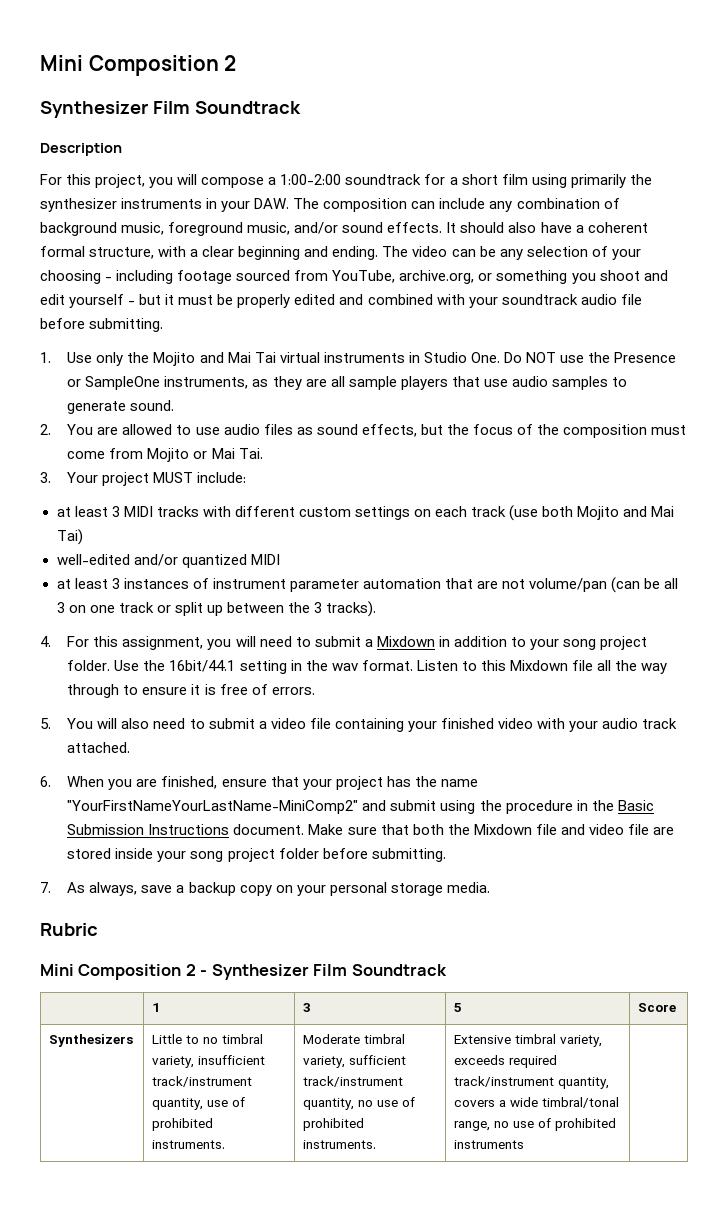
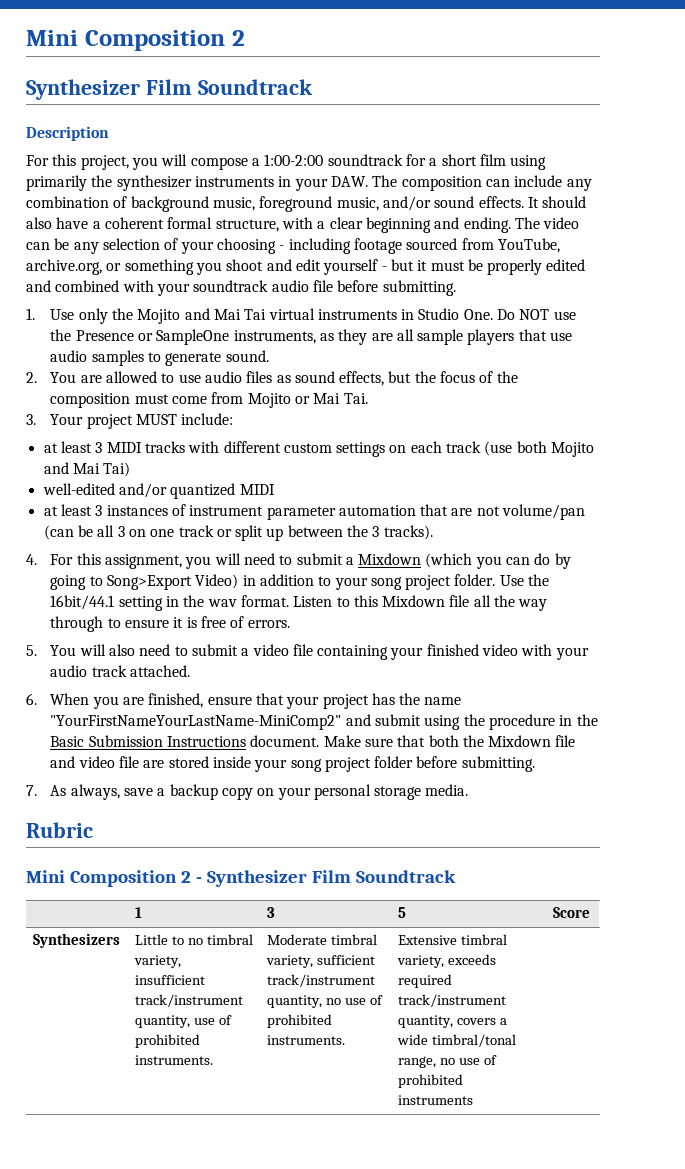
- 4. For this assignment, you will need to submit a Mixdown in addition to your song project folder.
+ 4. For this assignment, you will need to submit a Mixdown (which you can do by going to Song>Export Video) in addition to your song project folder.

